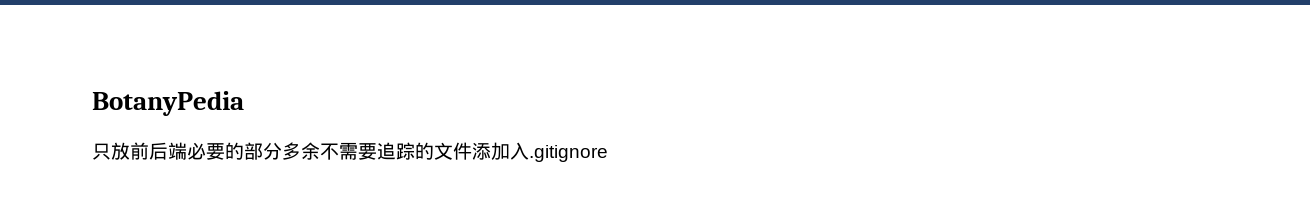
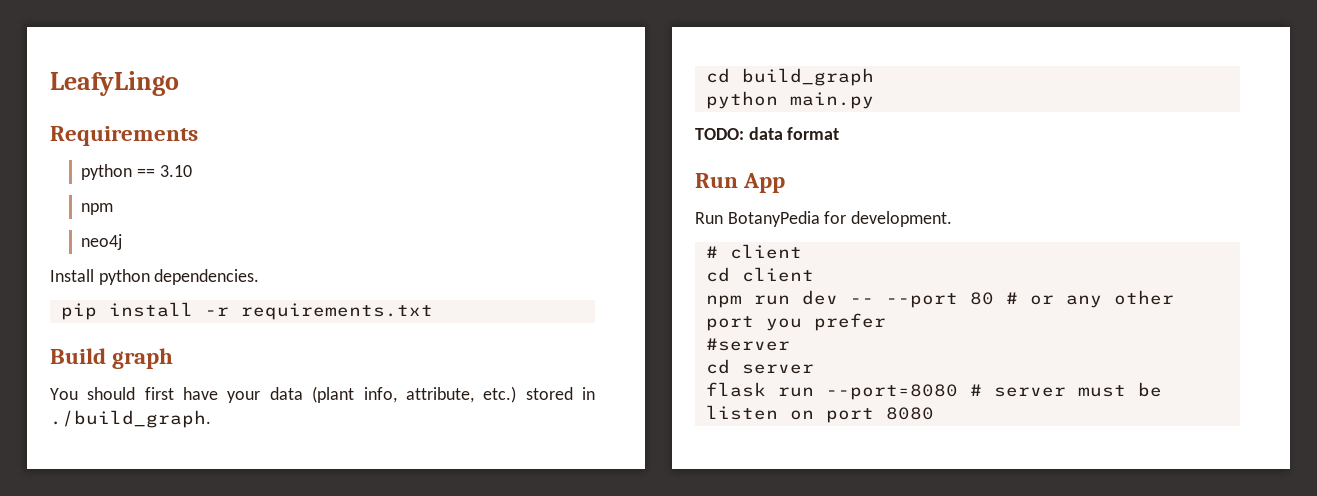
- BotanyPedia
- 只放前后端必要的部分多余不需要追踪的文件添加入.gitignore
+ LeafyLingo
+ Requirements
+ python == 3.10
+ npm
+ neo4j
+ Install python dependencies.
+ pip install -r requirements.txt
+ Build graph
+ You should first have your data (plant info, attribute, etc.) stored in ./build_graph.
+ cd build_graph
+ python main.py
+ TODO: data format
+ Run App
+ Run BotanyPedia for development.
+ # client
+ cd client
+ npm run dev -- --port 80 # or any other port you prefer
+ #server
+ cd server
+ flask run --port=8080 # server must be listen on port 8080

